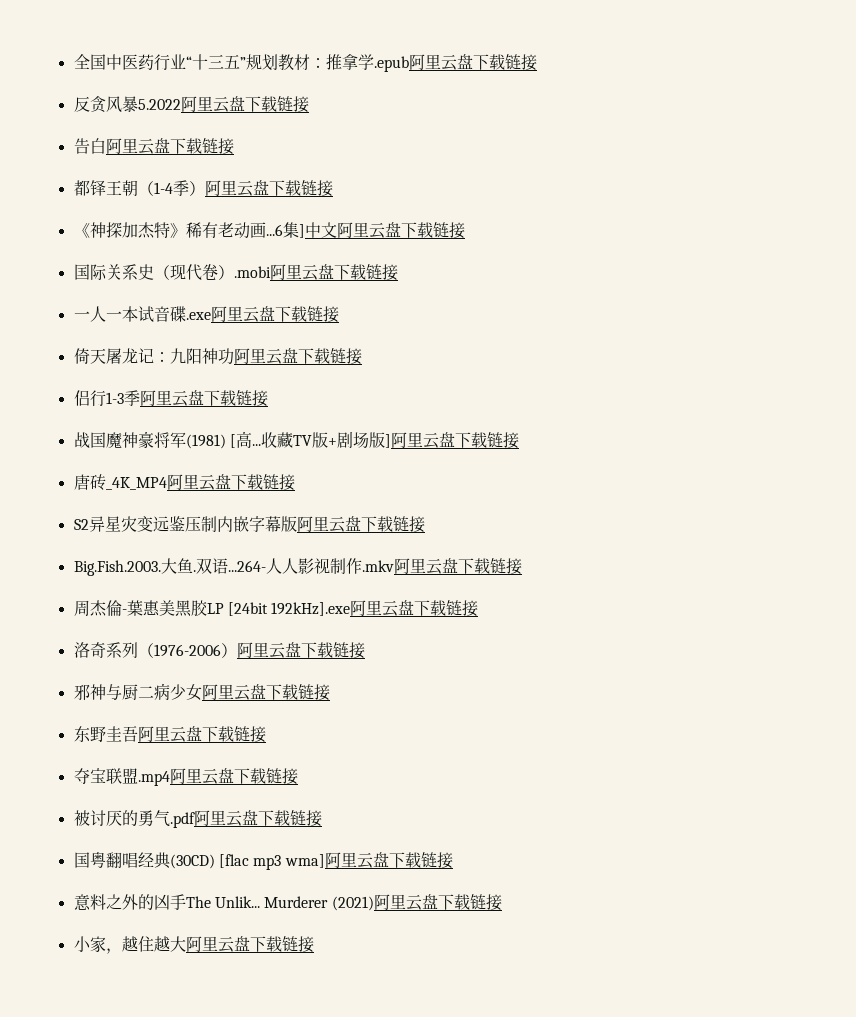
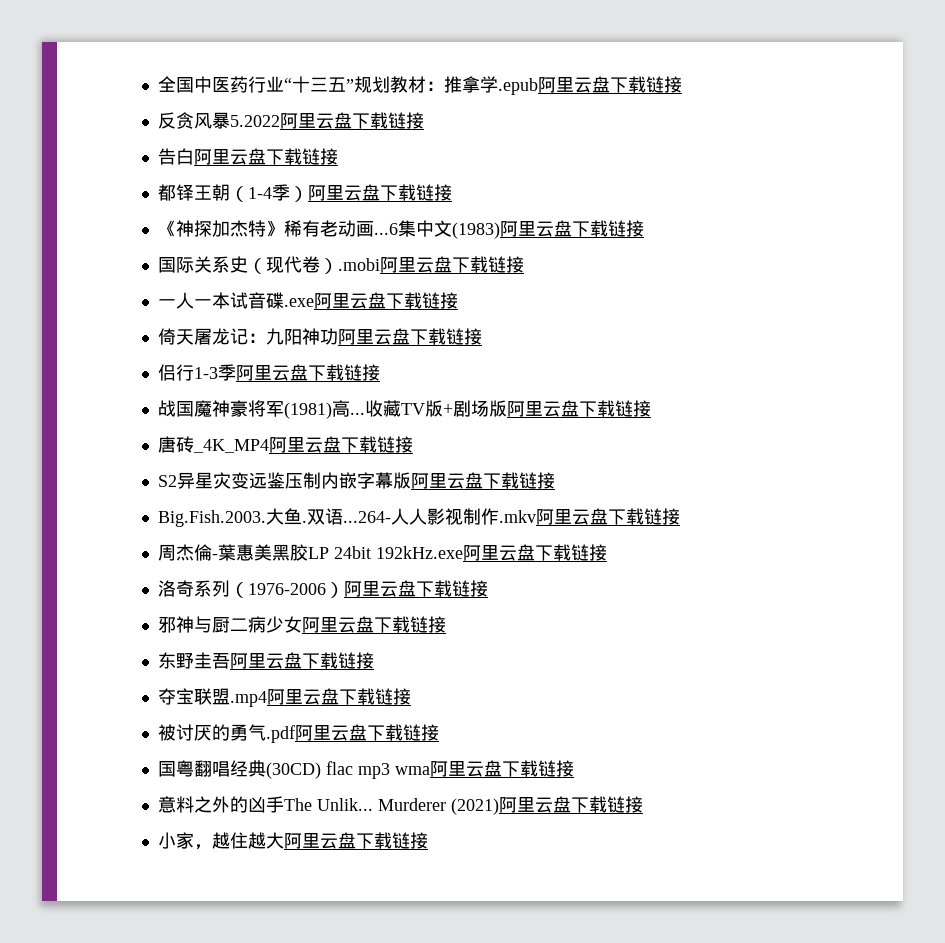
- 《神探加杰特》稀有老动画...6集]中文阿里云盘下载链接
+ 《神探加杰特》稀有老动画...6集中文(1983)阿里云盘下载链接
- 战国魔神豪将军(1981) [高...
+ 战国魔神豪将军(1981)高...
- 收藏TV版+剧场版]阿里云盘下载链接
+ 收藏TV版+剧场版阿里云盘下载链接
- 周杰倫-葉惠美黑胶LP [24bit 192kHz].exe阿里云盘下载链接
+ 周杰倫-葉惠美黑胶LP 24bit 192kHz.exe阿里云盘下载链接
- 国粤翻唱经典(30CD) [flac mp3 wma]阿里云盘下载链接
+ 国粤翻唱经典(30CD) flac mp3 wma阿里云盘下载链接

